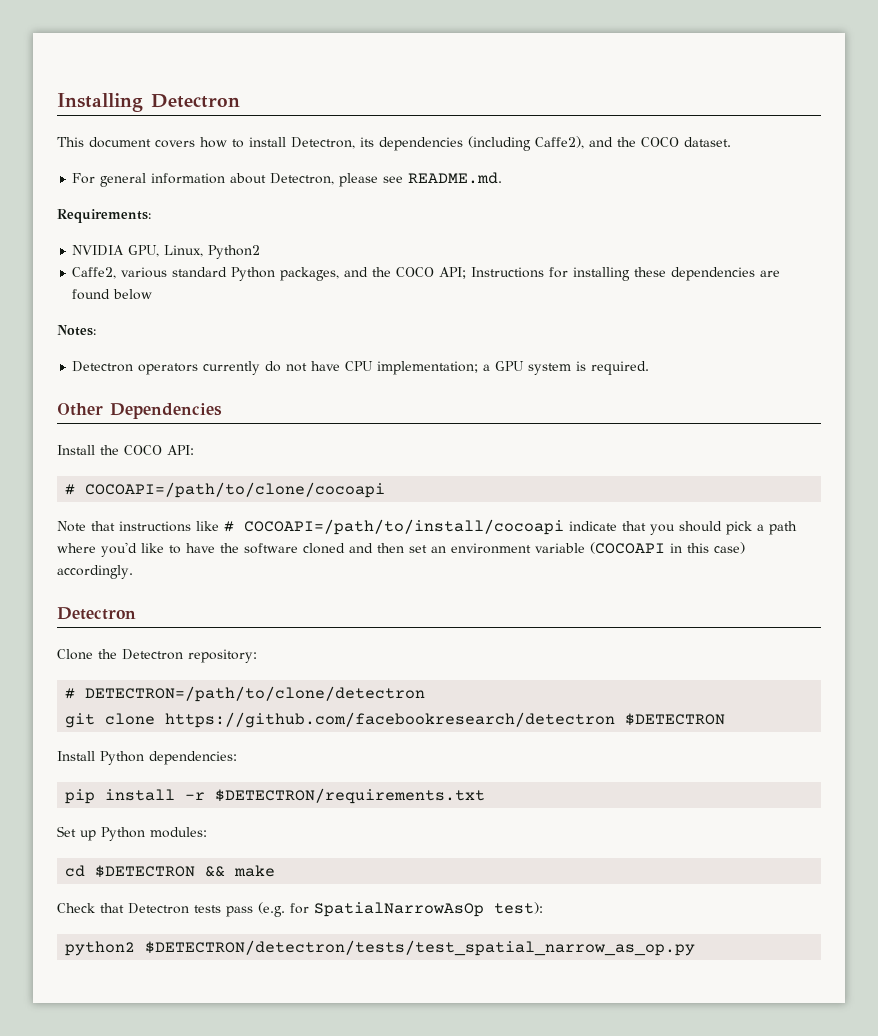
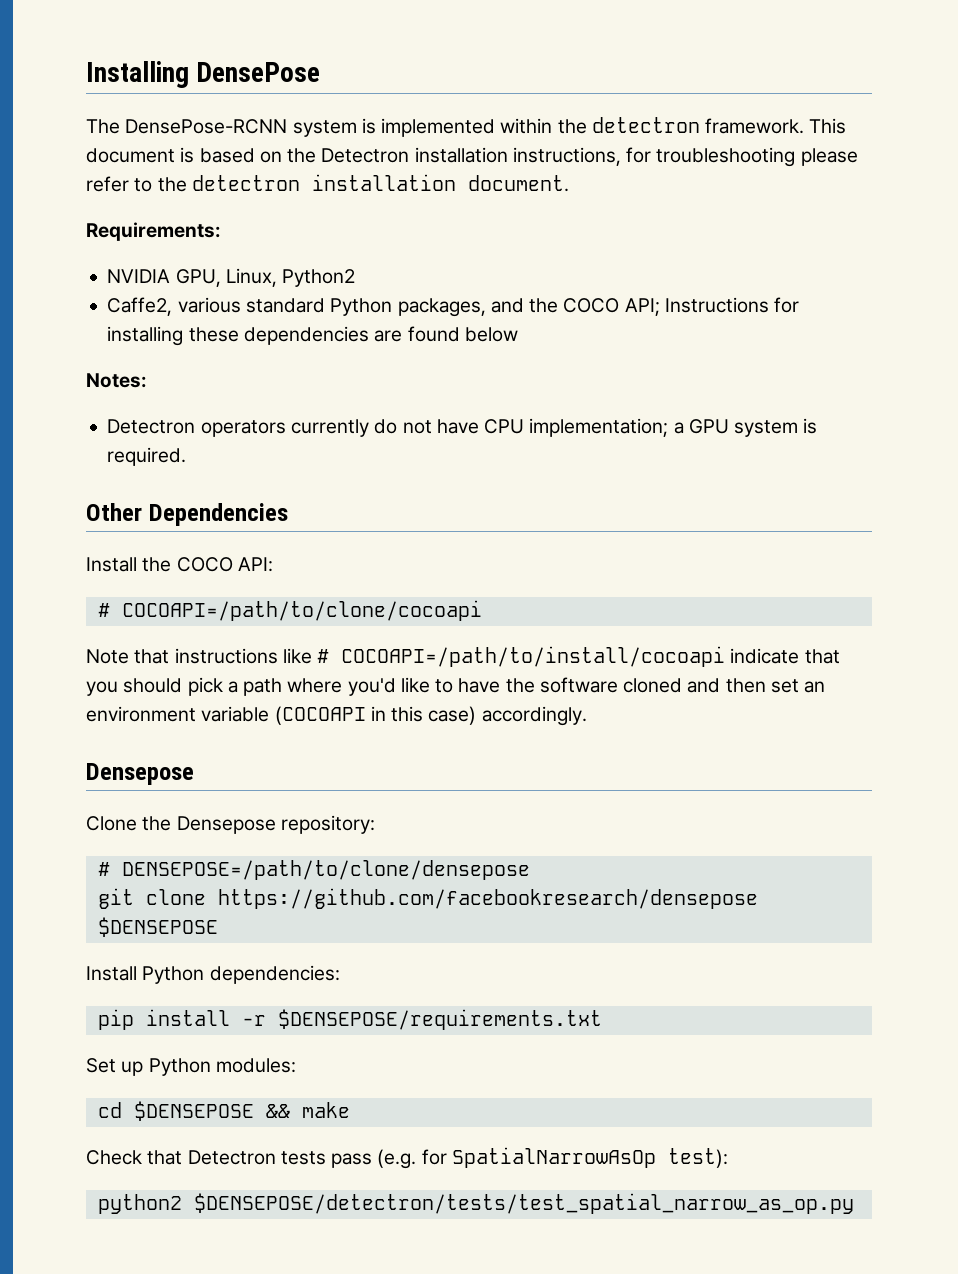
- Installing Detectron
- This document covers how to install Detectron, its dependencies (including Caffe2), and the COCO dataset.
- For general information about Detectron, please see README.md.
+ Installing DensePose
+ The DensePose-RCNN system is implemented within the detectron framework. This document is based on the Detectron installation instructions, for troubleshooting please refer to the detectron installation document.
  Note that instructions like # COCOAPI=/path/to/install/cocoapi indicate that you should pick a path where you'd like to have the software cloned and then set an environment variable (COCOAPI in this case) accordingly.
- Detectron
+ Densepose
- Clone the Detectron repository:
+ Clone the Densepose repository:
- # DETECTRON=/path/to/clone/detectron
+ # DENSEPOSE=/path/to/clone/densepose
- git clone https://github.com/facebookresearch/detectron $DETECTRON
+ git clone https://github.com/facebookresearch/densepose $DENSEPOSE
- pip install -r $DETECTRON/requirements.txt
+ pip install -r $DENSEPOSE/requirements.txt
- cd $DETECTRON && make
+ cd $DENSEPOSE && make
- python2 $DETECTRON/detectron/tests/test_spatial_narrow_as_op.py
+ python2 $DENSEPOSE/detectron/tests/test_spatial_narrow_as_op.py

